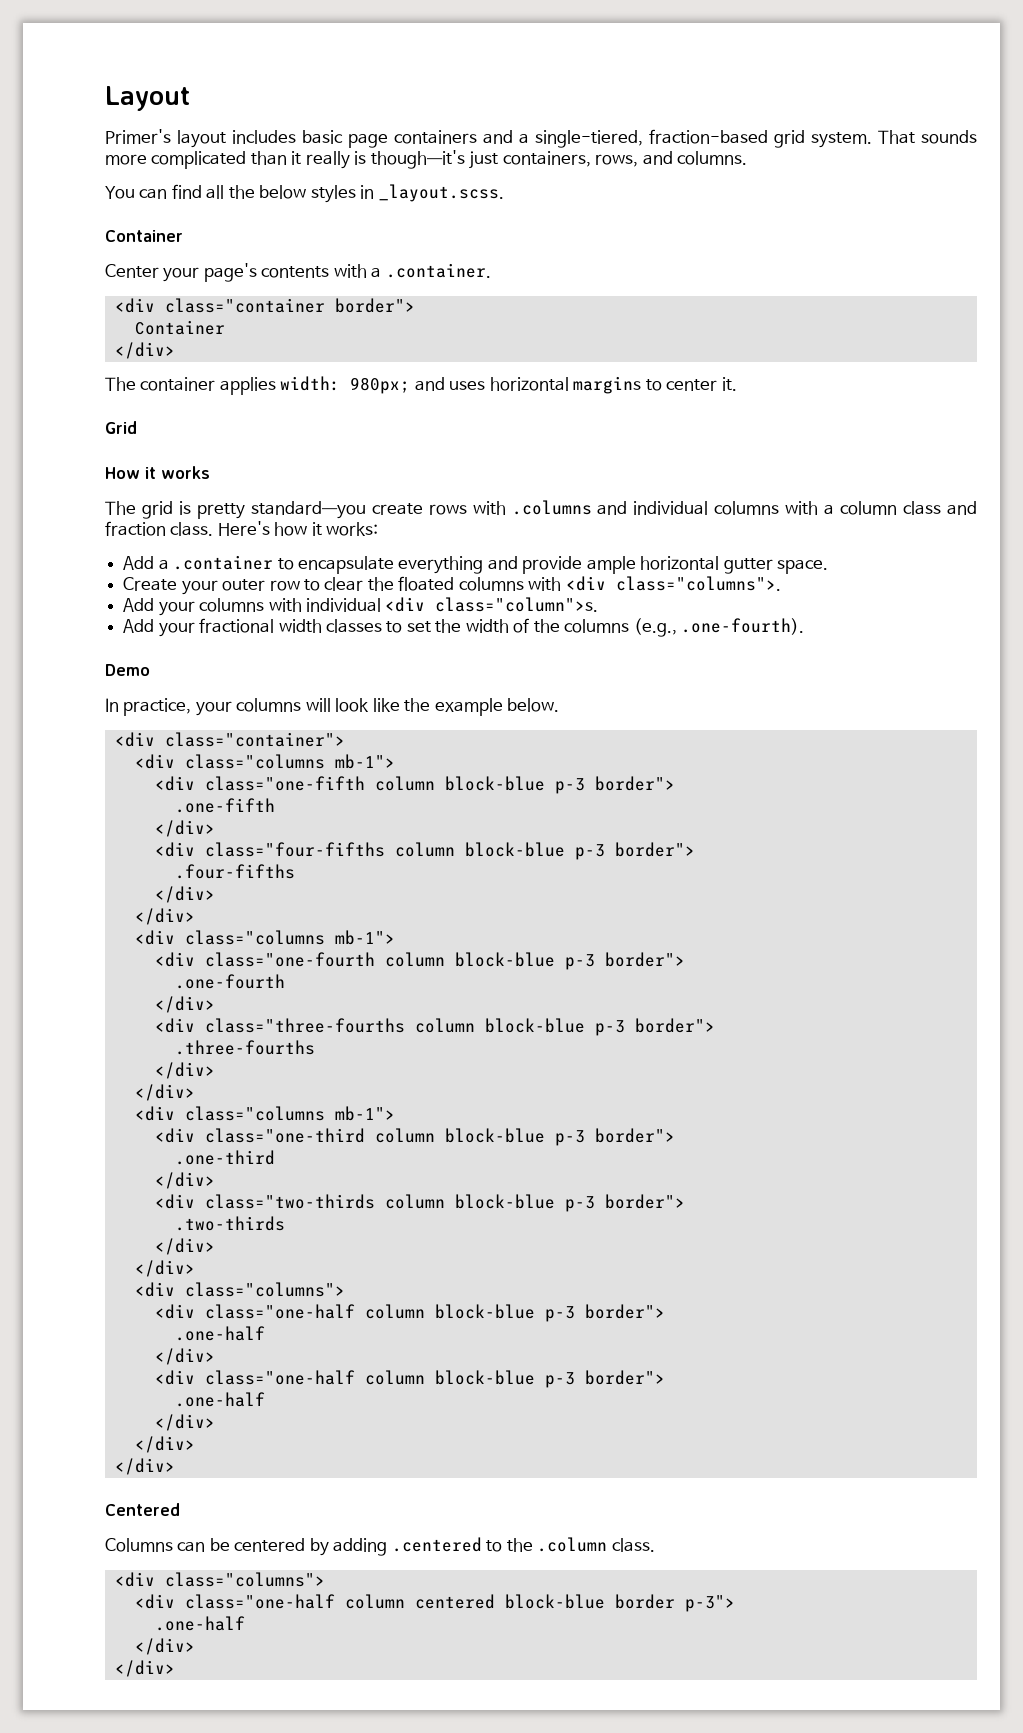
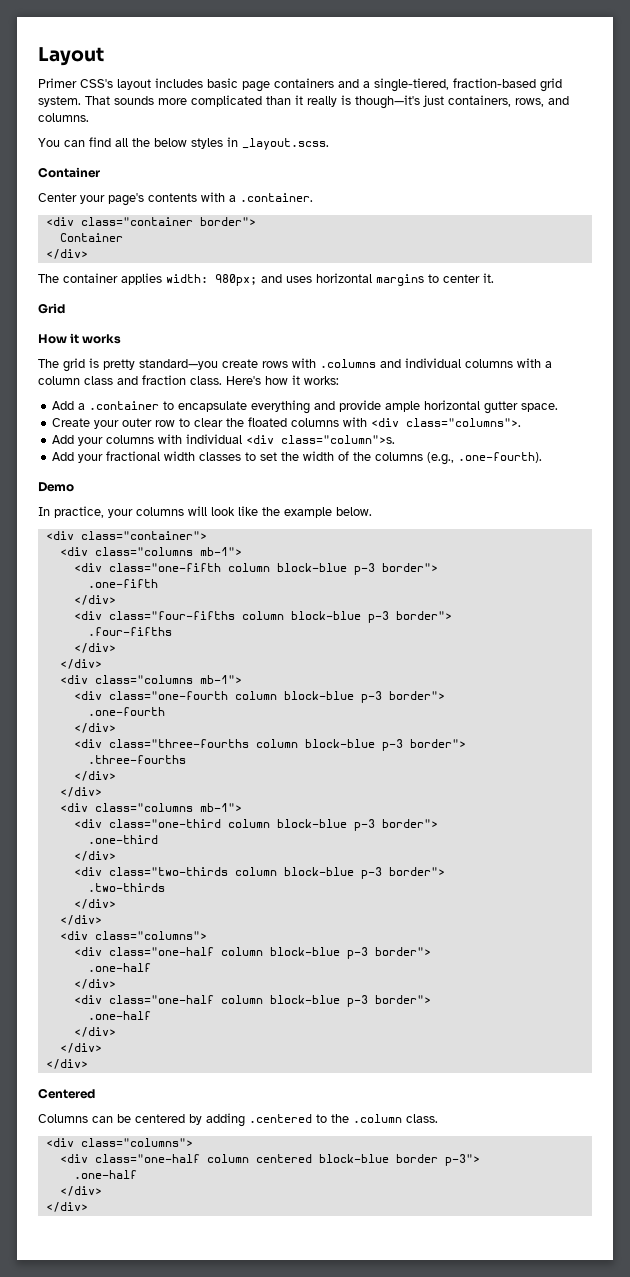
- Primer's layout includes basic page containers and a single-tiered, fraction-based grid system.
+ Primer CSS's layout includes basic page containers and a single-tiered, fraction-based grid system.

